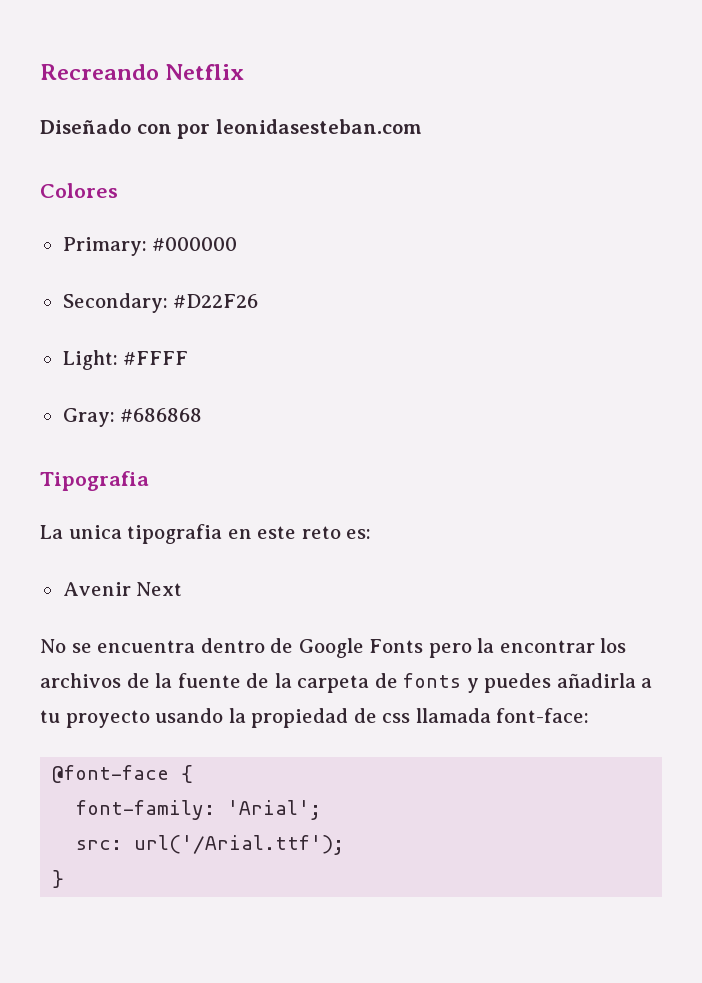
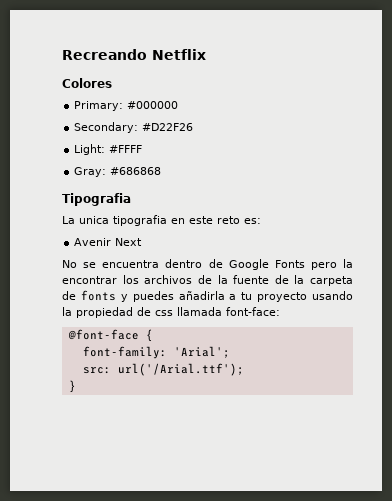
- Diseñado con por leonidasesteban.com

